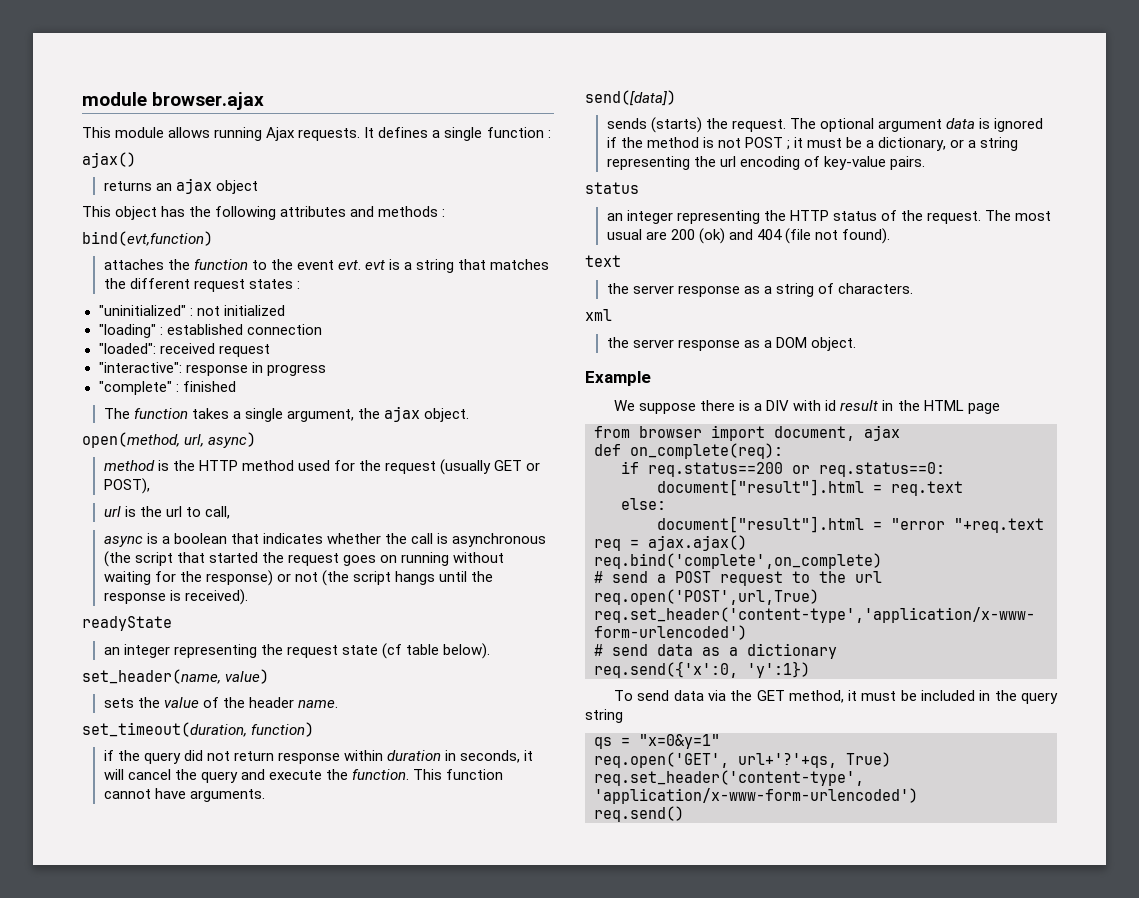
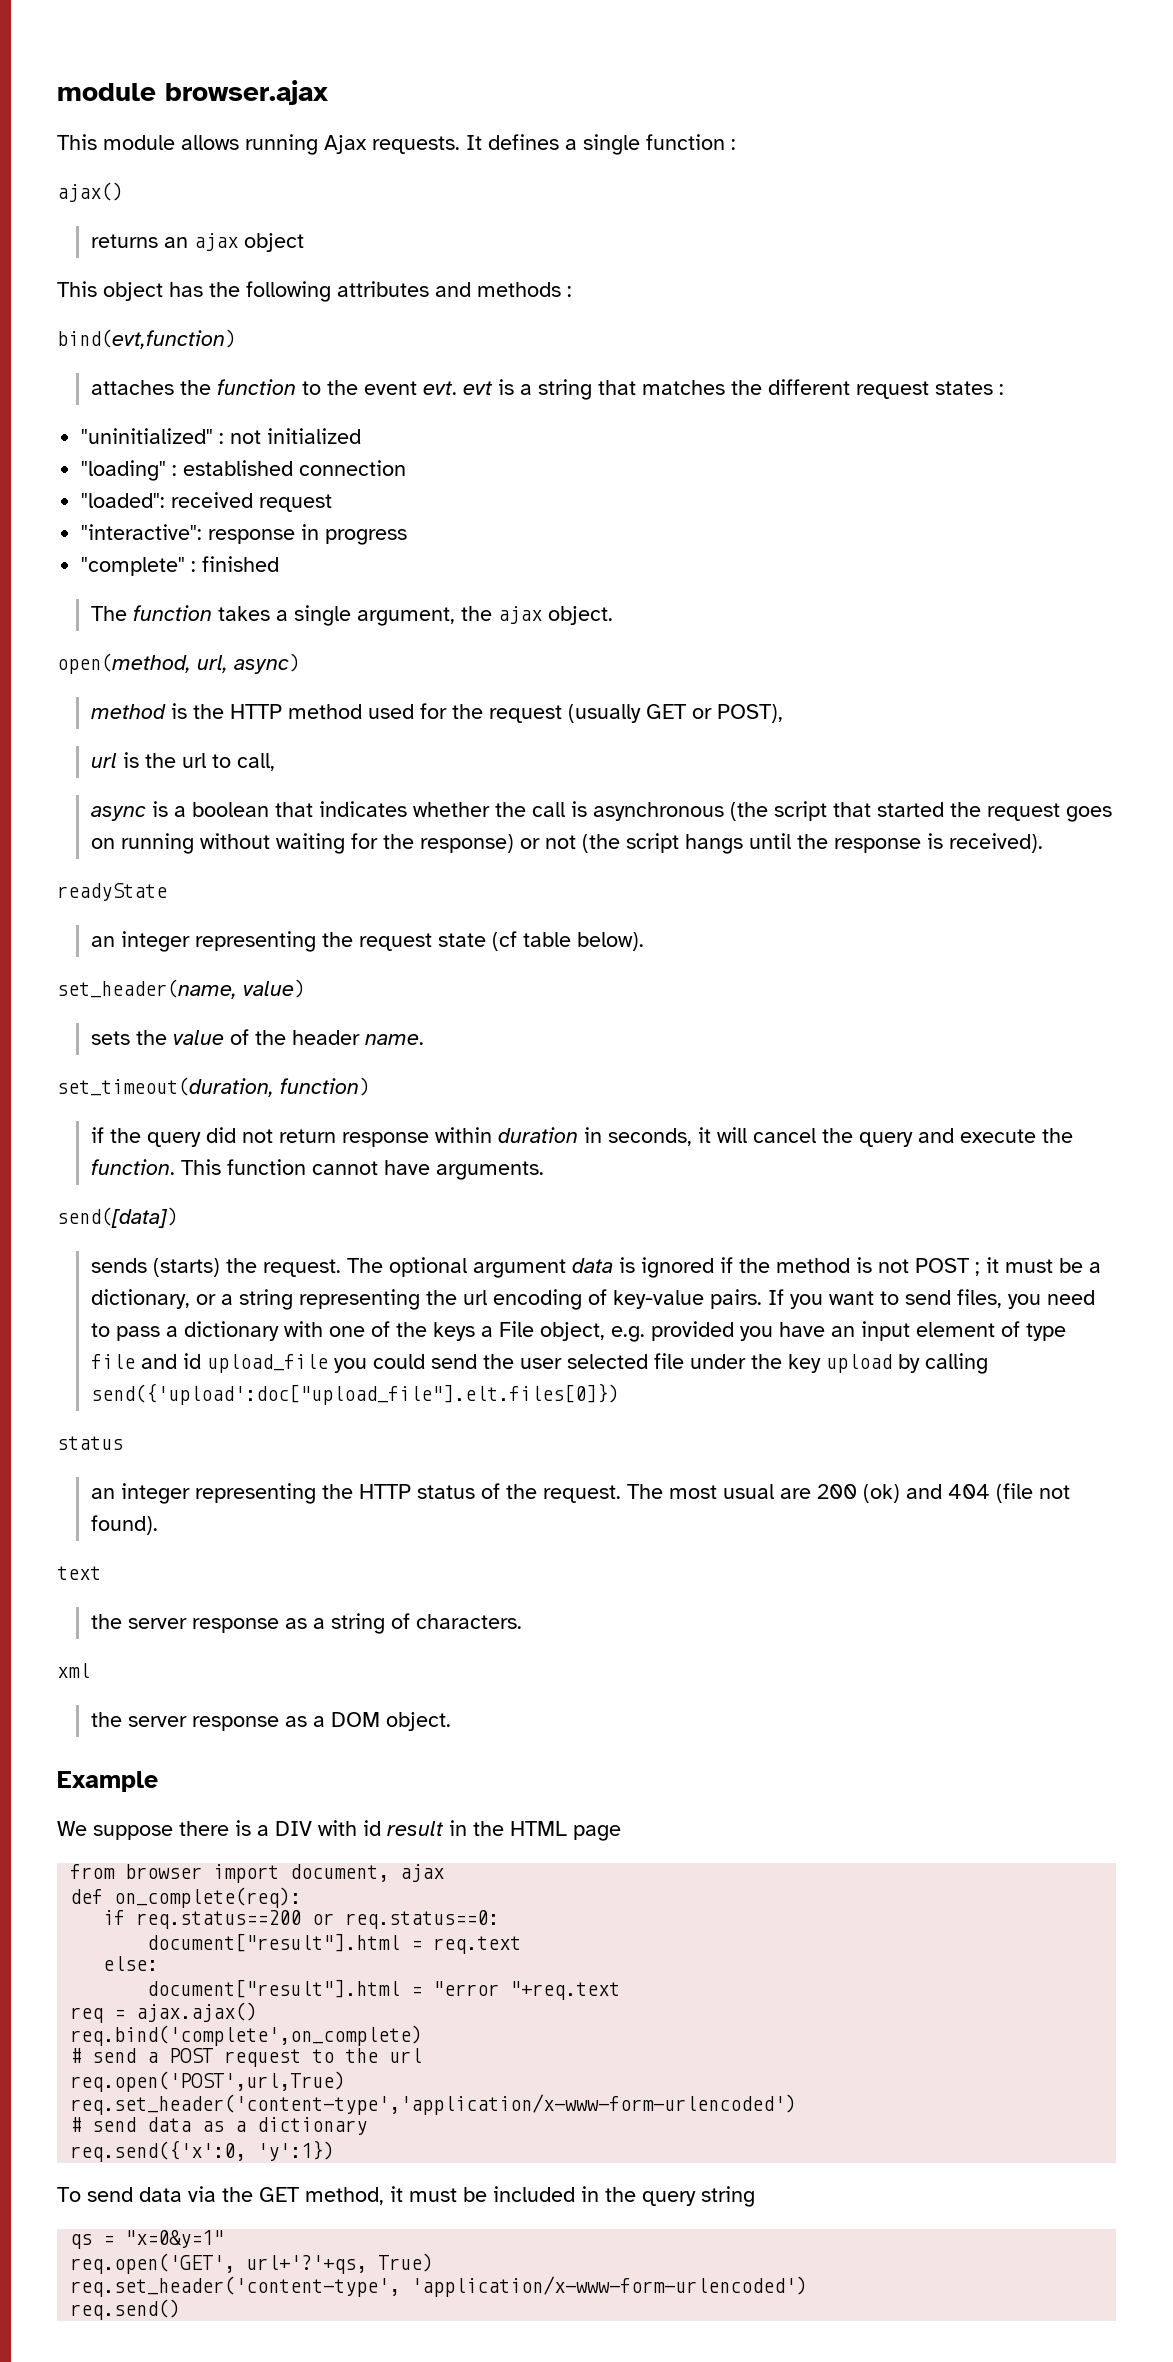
+ If you want to send files, you need to pass a dictionary with one of the keys a File object, e.g. provided you have an input element of type file and id upload_file you could send the user selected file under the key upload by calling send({'upload':doc["upload_file"].elt.files[0]})

